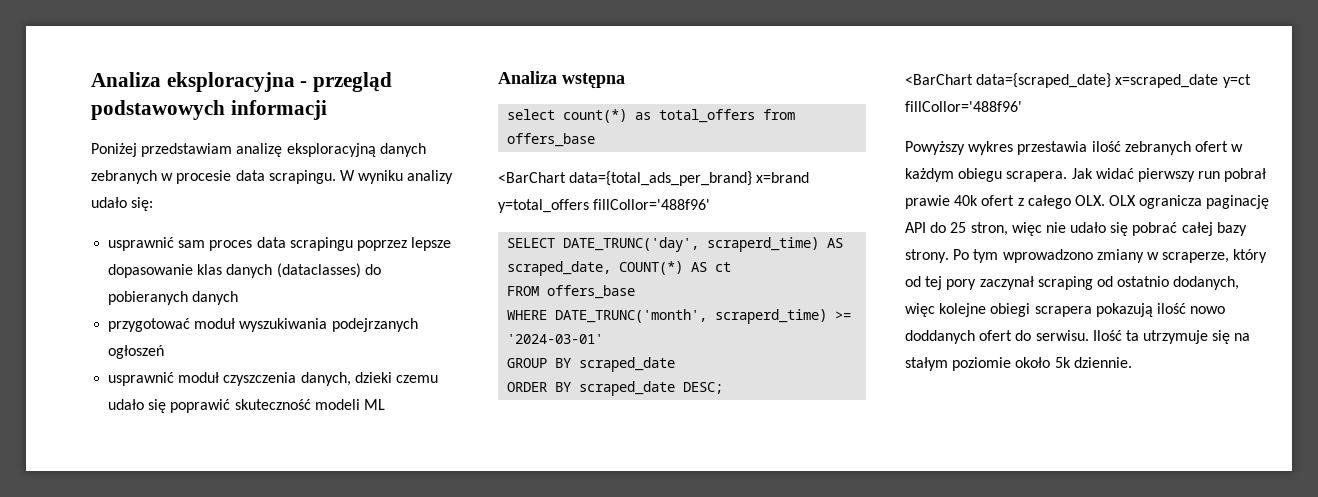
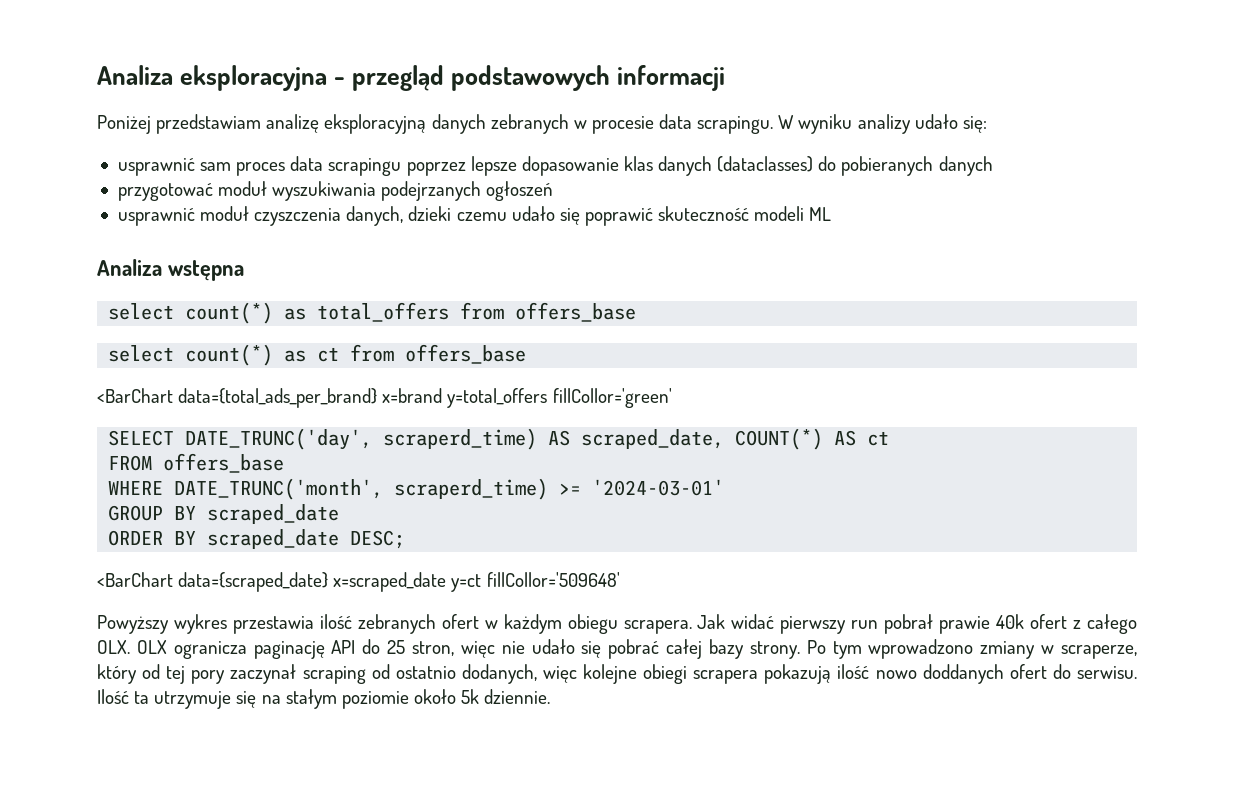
+ select count(*) as ct from offers_base
- <BarChart data={total_ads_per_brand} x=brand y=total_offers fillCollor='488f96'
+ <BarChart data={total_ads_per_brand} x=brand y=total_offers fillCollor='green'
- <BarChart data={scraped_date} x=scraped_date y=ct fillCollor='488f96'
+ <BarChart data={scraped_date} x=scraped_date y=ct fillCollor='509648'

